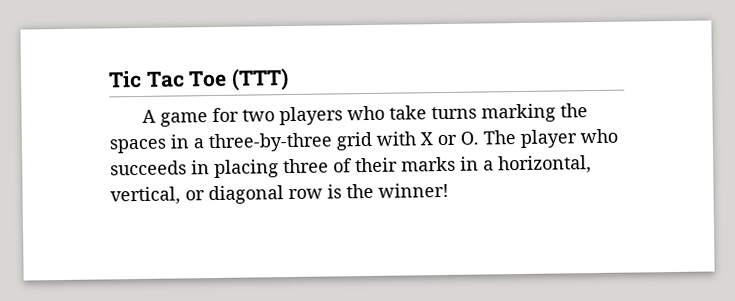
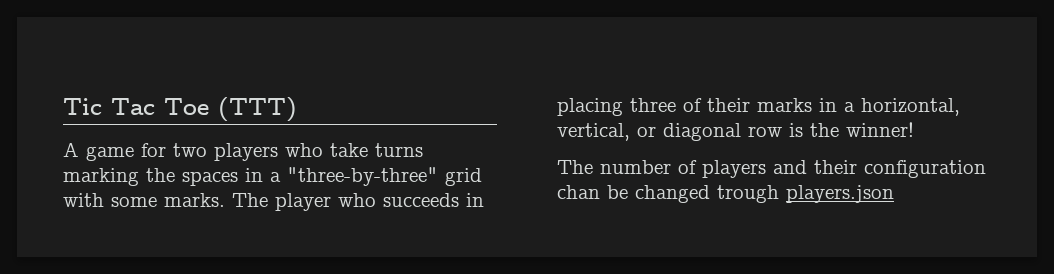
- A game for two players who take turns marking the spaces in a three-by-three grid with X or O. The player who succeeds in placing three of their marks in a horizontal, vertical, or diagonal row is the winner!
+ A game for two players who take turns marking the spaces in a "three-by-three" grid with some marks. The player who succeeds in placing three of their marks in a horizontal, vertical, or diagonal row is the winner!
+ The number of players and their configuration chan be changed trough players.json

